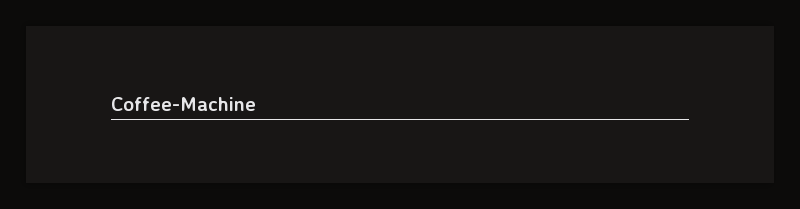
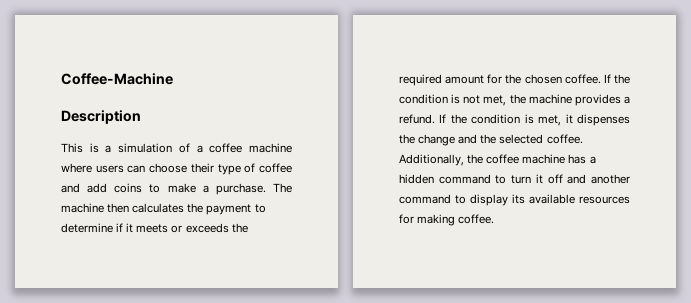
+ Description
+ This is a simulation of a coffee machine where users can choose their type of coffee and add coins to make a purchase. The machine then calculates the payment to determine if it meets or exceeds the required amount for the chosen coffee. If the condition is not met, the machine provides a refund. If the condition is met, it dispenses the change and the selected coffee. Additionally, the coffee machine has a hidden command to turn it off and another command to display its available resources for making coffee.

